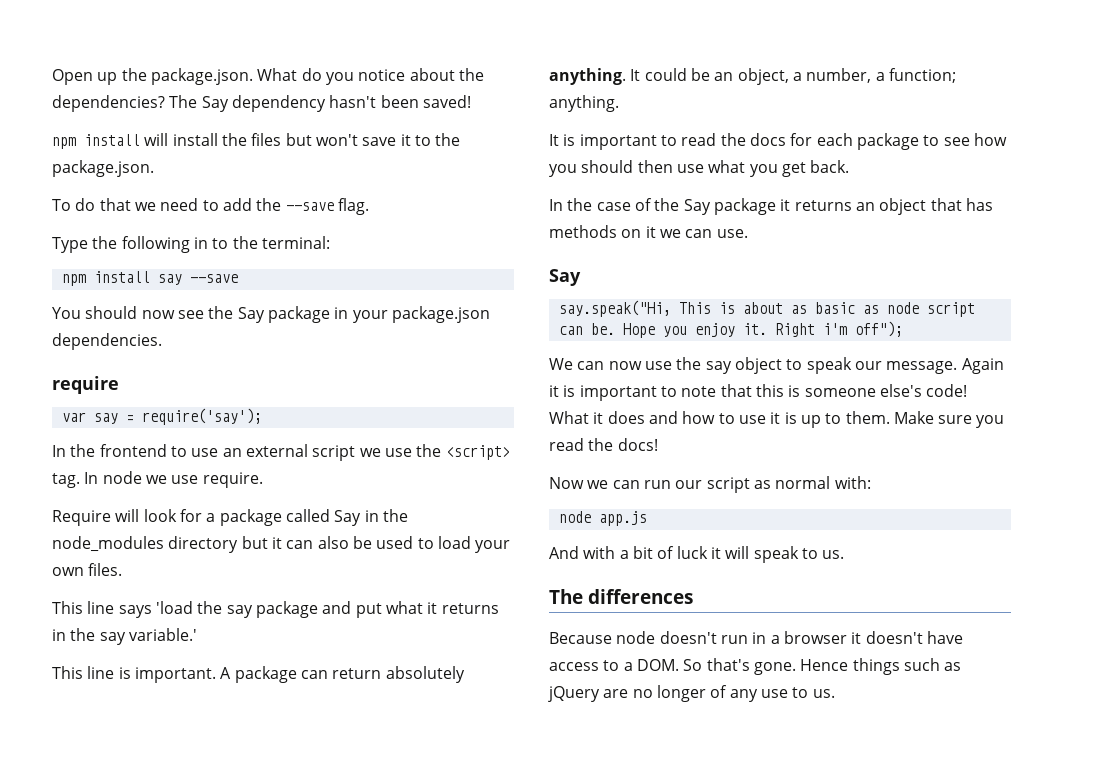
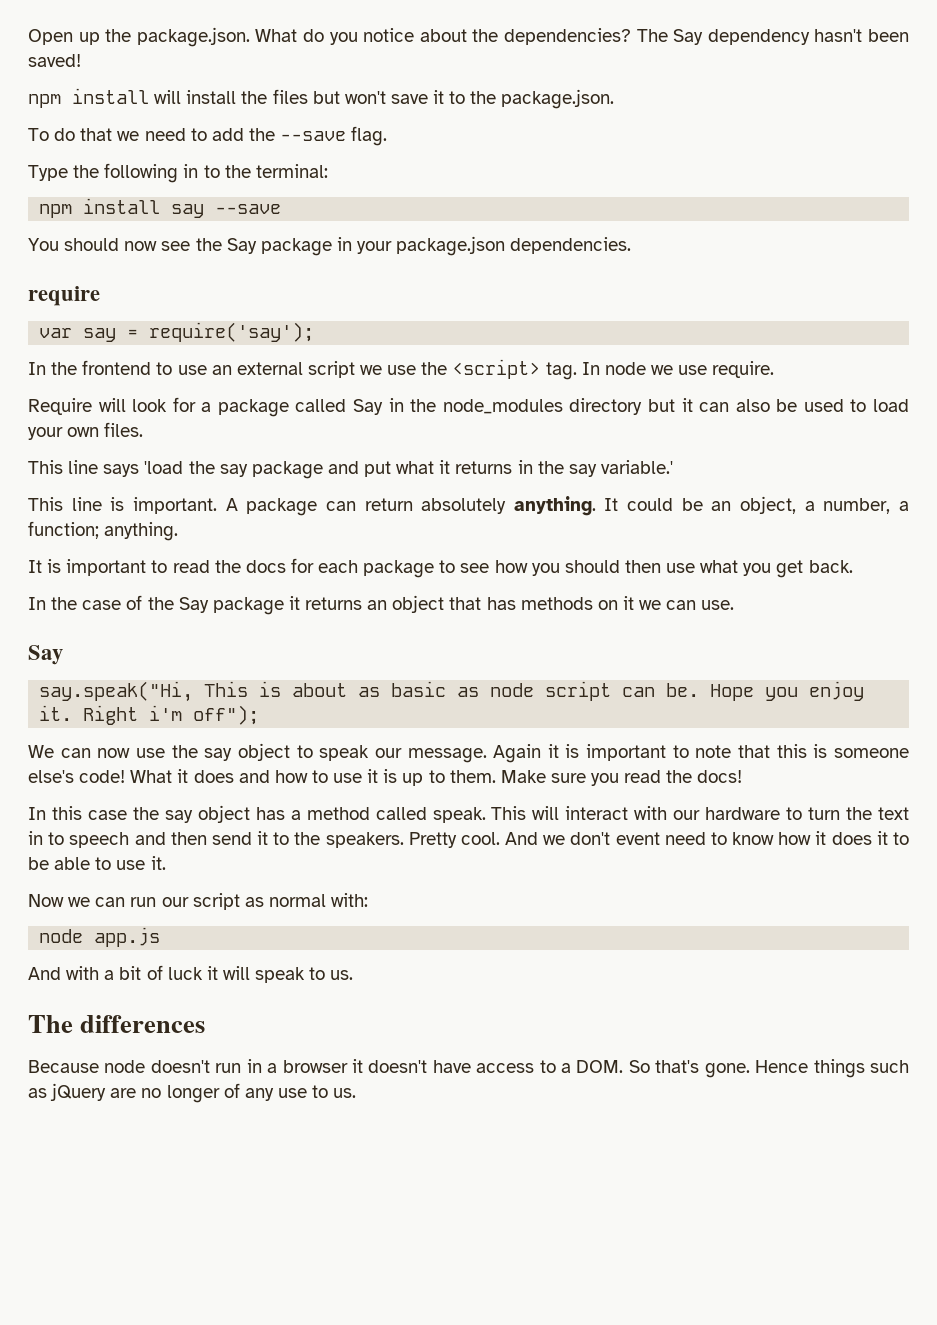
+ In this case the say object has a method called speak. This will interact with our hardware to turn the text in to speech and then send it to the speakers. Pretty cool. And we don't event need to know how it does it to be able to use it.

